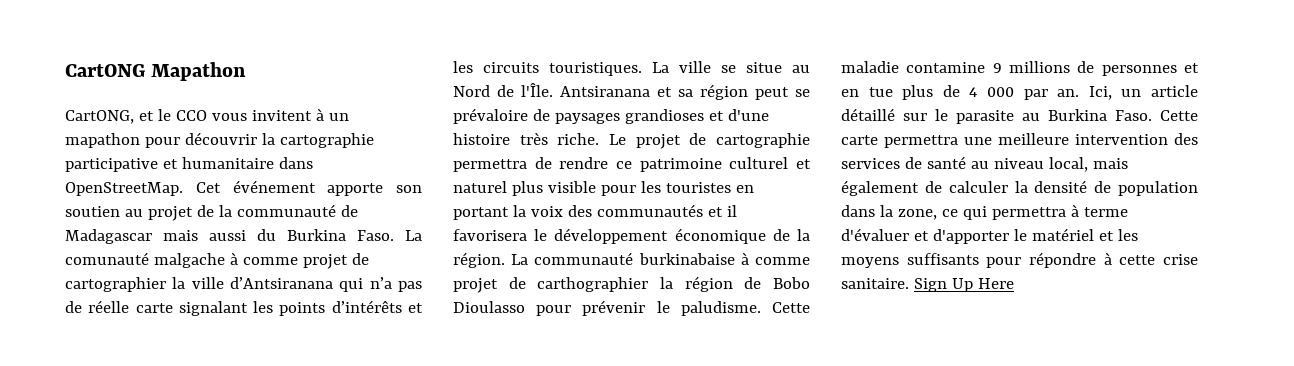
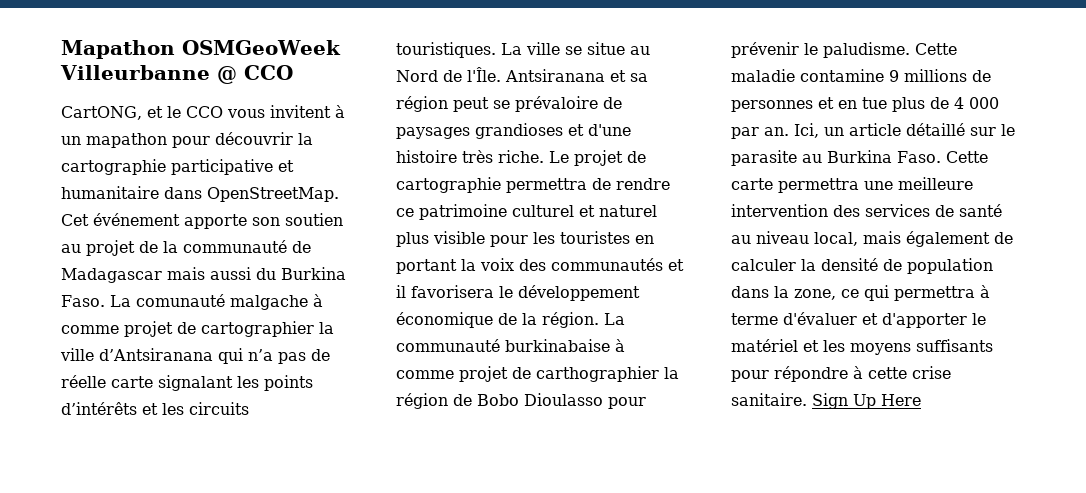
- CartONG Mapathon
+ Mapathon OSMGeoWeek Villeurbanne @ CCO

